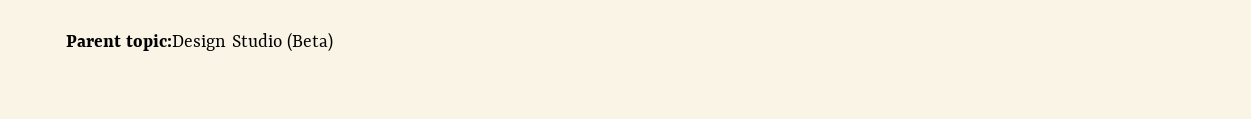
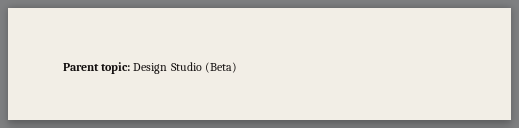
- Parent topic:Design Studio (Beta)
+ Parent topic: Design Studio (Beta)

